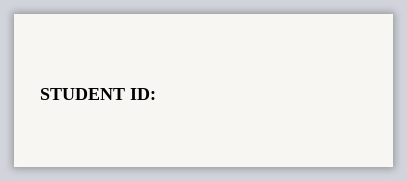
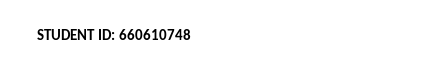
- STUDENT ID:
+ STUDENT ID: 660610748

